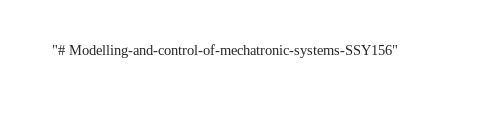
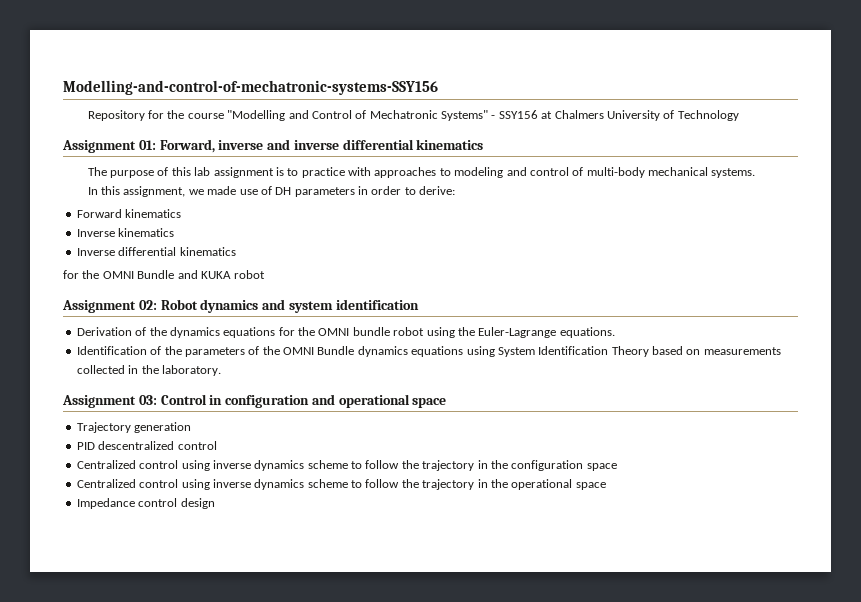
- "# Modelling-and-control-of-mechatronic-systems-SSY156"
+ Modelling-and-control-of-mechatronic-systems-SSY156
+ Repository for the course "Modelling and Control of Mechatronic Systems" - SSY156 at Chalmers University of Technology
+ Assignment 01: Forward, inverse and inverse differential kinematics
+ The purpose of this lab assignment is to practice with approaches to modeling and control of multi-body mechanical systems.
+ In this assignment, we made use of DH parameters in order to derive:
+ Forward kinematics
+ Inverse kinematics
+ Inverse differential kinematics
+ for the OMNI Bundle and KUKA robot
+ Assignment 02: Robot dynamics and system identification
+ Derivation of the dynamics equations for the OMNI bundle robot using the Euler-Lagrange equations.
+ Identification of the parameters of the OMNI Bundle dynamics equations using System Identification Theory based on measurements collected in the laboratory.
+ Assignment 03: Control in configuration and operational space
+ Trajectory generation
+ PID descentralized control
+ Centralized control using inverse dynamics scheme to follow the trajectory in the configuration space
+ Centralized control using inverse dynamics scheme to follow the trajectory in the operational space
+ Impedance control design

